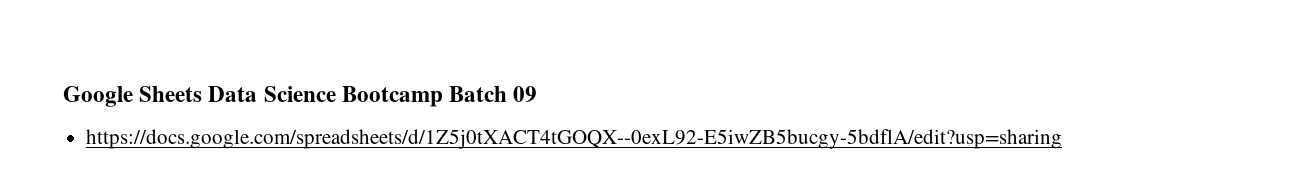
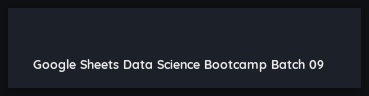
- https://docs.google.com/spreadsheets/d/1Z5j0tXACT4tGOQX--0exL92-E5iwZB5bucgy-5bdflA/edit?usp=sharing

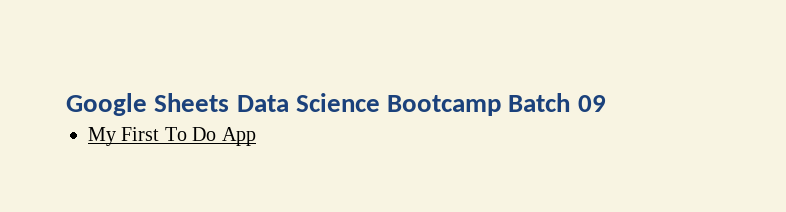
+ My First To Do App

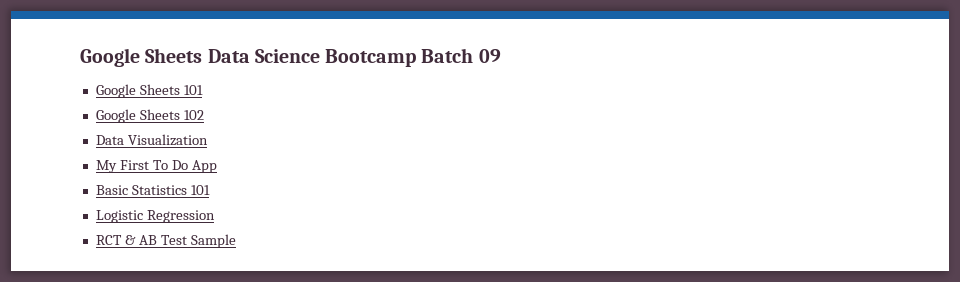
+ Google Sheets 101
+ Google Sheets 102
+ Data Visualization
+ Basic Statistics 101
+ Logistic Regression
+ RCT & AB Test Sample

